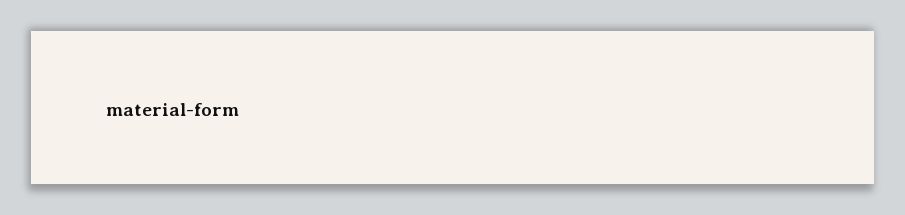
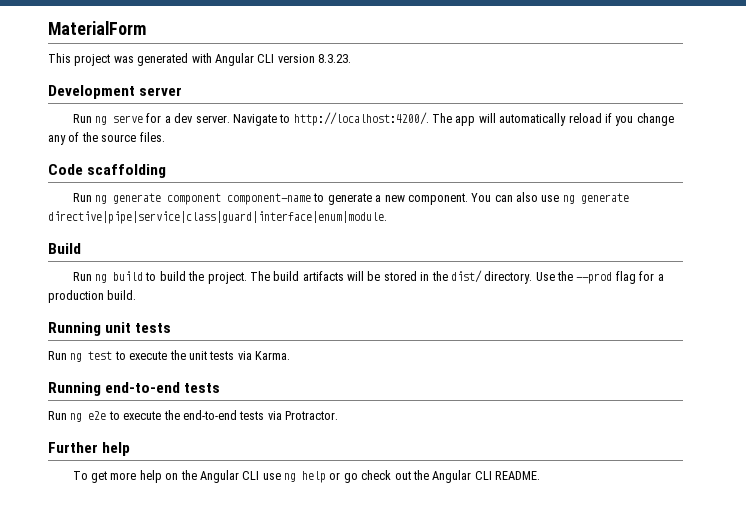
- material-form
+ MaterialForm
+ This project was generated with Angular CLI version 8.3.23.
+ Development server
+ Run ng serve for a dev server. Navigate to http://localhost:4200/. The app will automatically reload if you change any of the source files.
+ Code scaffolding
+ Run ng generate component component-name to generate a new component. You can also use ng generate directive|pipe|service|class|guard|interface|enum|module.
+ Build
+ Run ng build to build the project. The build artifacts will be stored in the dist/ directory. Use the --prod flag for a production build.
+ Running unit tests
+ Run ng test to execute the unit tests via Karma.
+ Running end-to-end tests
+ Run ng e2e to execute the end-to-end tests via Protractor.
+ Further help
+ To get more help on the Angular CLI use ng help or go check out the Angular CLI README.

